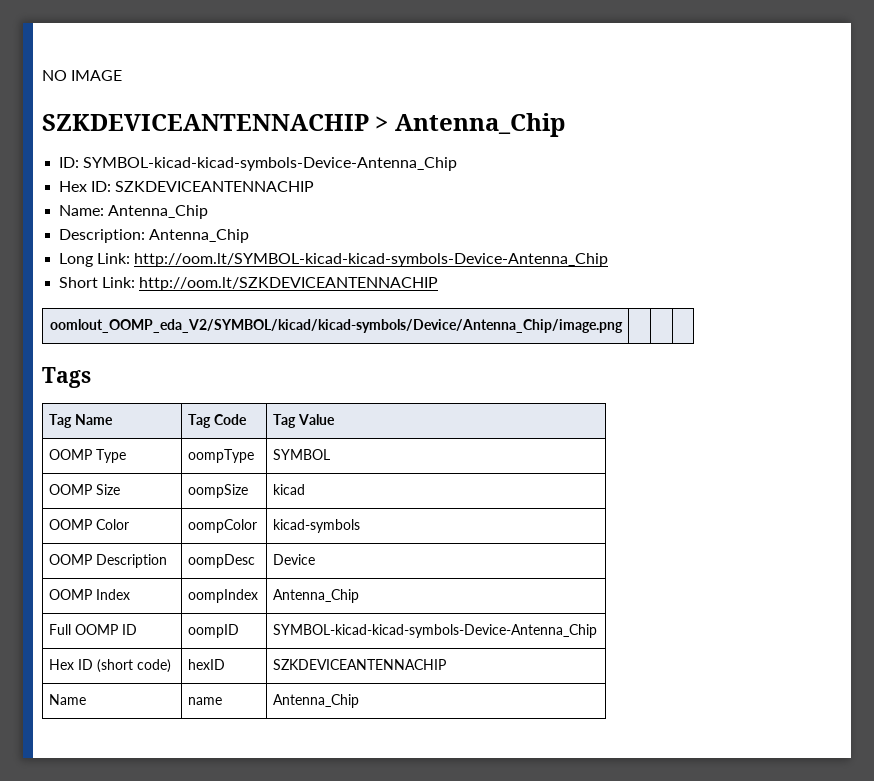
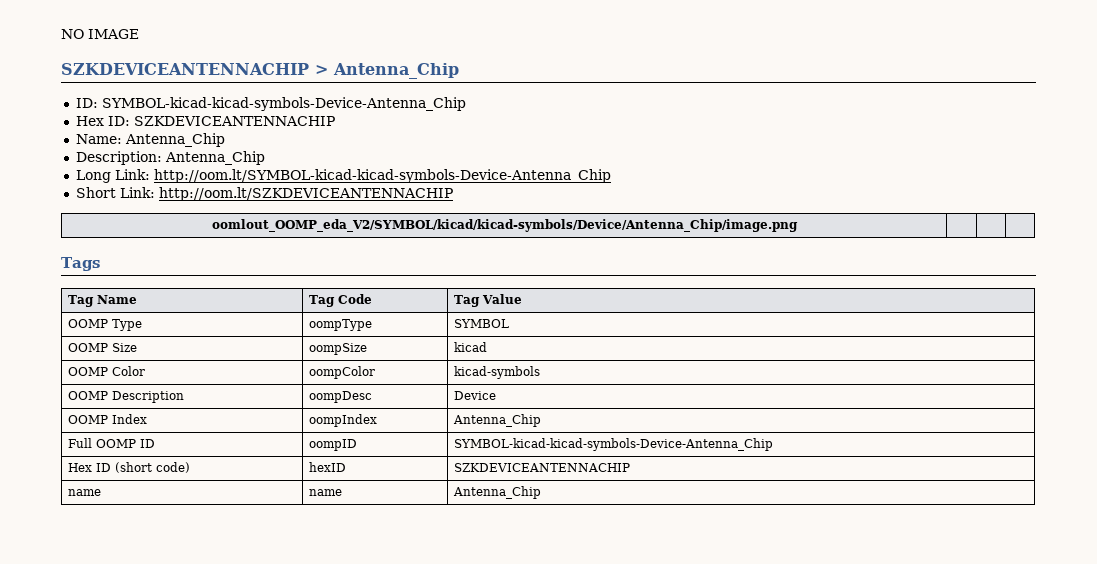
- Name | name | Antenna_Chip
+ name | name | Antenna_Chip

